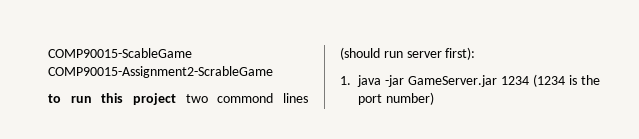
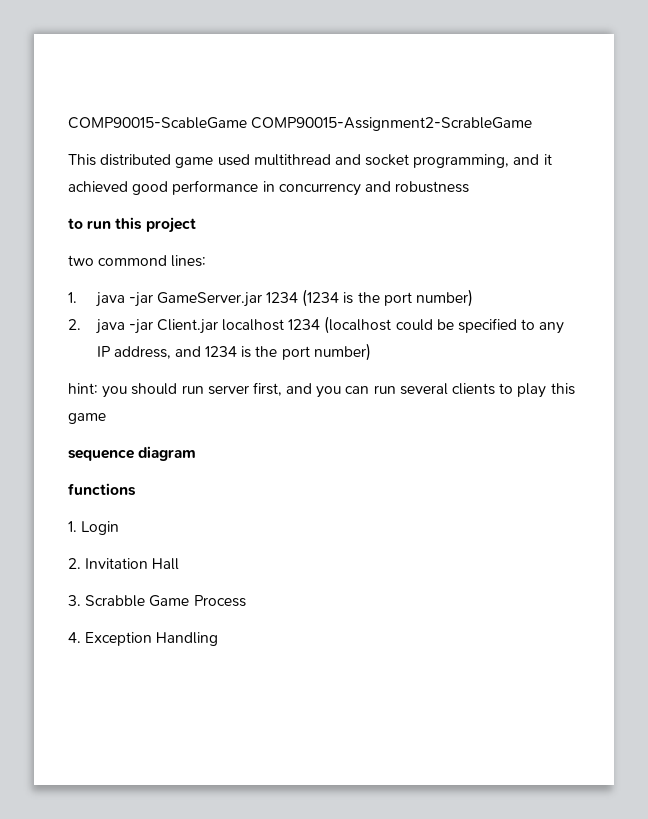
+ This distributed game used multithread and socket programming, and it achieved good performance in concurrency and robustness
- to run this project two commond lines (should run server first):
+ to run this project
+ two commond lines:
+ 2. java -jar Client.jar localhost 1234 (localhost could be specified to any IP address, and 1234 is the port number)
+ hint: you should run server first, and you can run several clients to play this game
+ sequence diagram
+ functions
+ 1. Login
+ 2. Invitation Hall
+ 3. Scrabble Game Process
+ 4. Exception Handling

